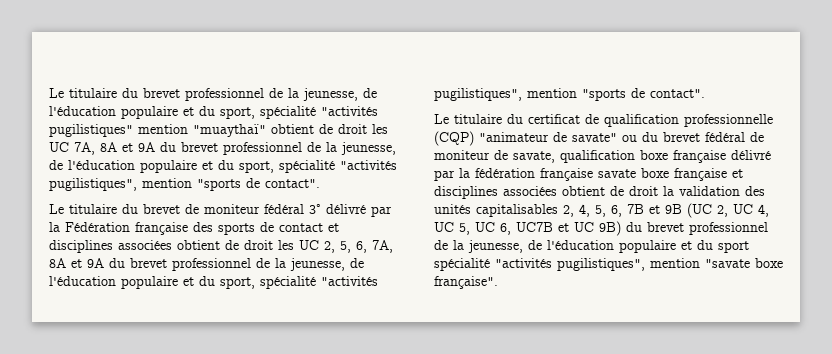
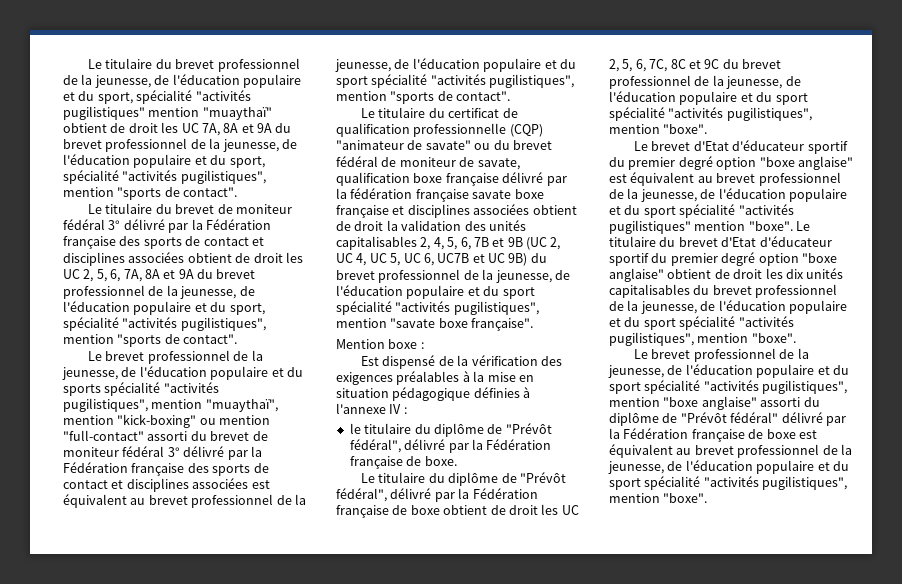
+ Le brevet professionnel de la jeunesse, de l'éducation populaire et du sports spécialité "activités pugilistiques", mention "muaythaï", mention "kick-boxing" ou mention "full-contact" assorti du brevet de moniteur fédéral 3° délivré par la Fédération française des sports de contact et disciplines associées est équivalent au brevet professionnel de la jeunesse, de l'éducation populaire et du sport spécialité "activités pugilistiques", mention "sports de contact".
+ Mention boxe :
+ Est dispensé de la vérification des exigences préalables à la mise en situation pédagogique définies à l'annexe IV :
+ le titulaire du diplôme de "Prévôt fédéral", délivré par la Fédération française de boxe.
+ Le titulaire du diplôme de "Prévôt fédéral", délivré par la Fédération française de boxe obtient de droit les UC 2, 5, 6, 7C, 8C et 9C du brevet professionnel de la jeunesse, de l'éducation populaire et du sport spécialité "activités pugilistiques", mention "boxe".
+ Le brevet d'Etat d'éducateur sportif du premier degré option "boxe anglaise" est équivalent au brevet professionnel de la jeunesse, de l'éducation populaire et du sport spécialité "activités pugilistiques" mention "boxe". Le titulaire du brevet d'Etat d'éducateur sportif du premier degré option "boxe anglaise" obtient de droit les dix unités capitalisables du brevet professionnel de la jeunesse, de l'éducation populaire et du sport spécialité "activités pugilistiques", mention "boxe".
+ Le brevet professionnel de la jeunesse, de l'éducation populaire et du sport spécialité "activités pugilistiques", mention "boxe anglaise" assorti du diplôme de "Prévôt fédéral" délivré par la Fédération française de boxe est équivalent au brevet professionnel de la jeunesse, de l'éducation populaire et du sport spécialité "activités pugilistiques", mention "boxe".

